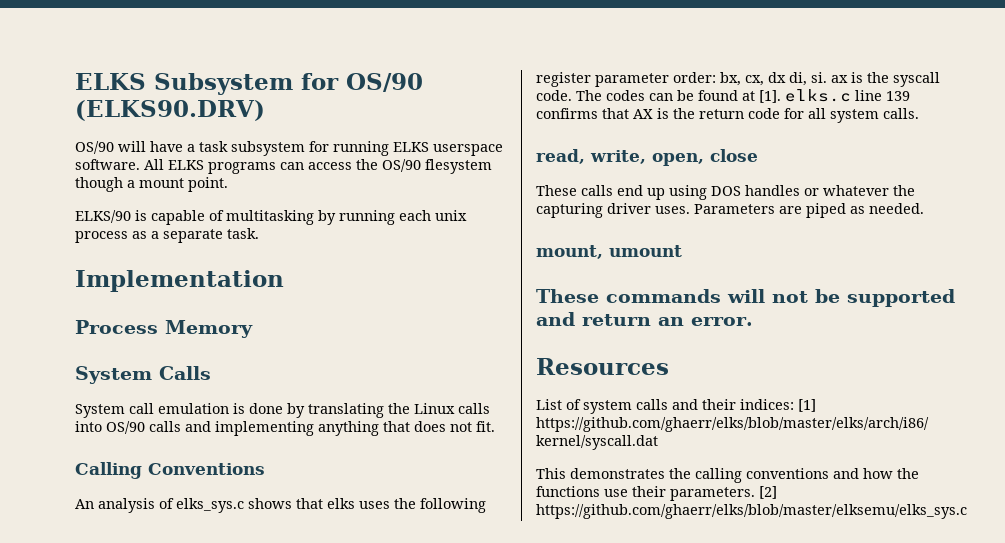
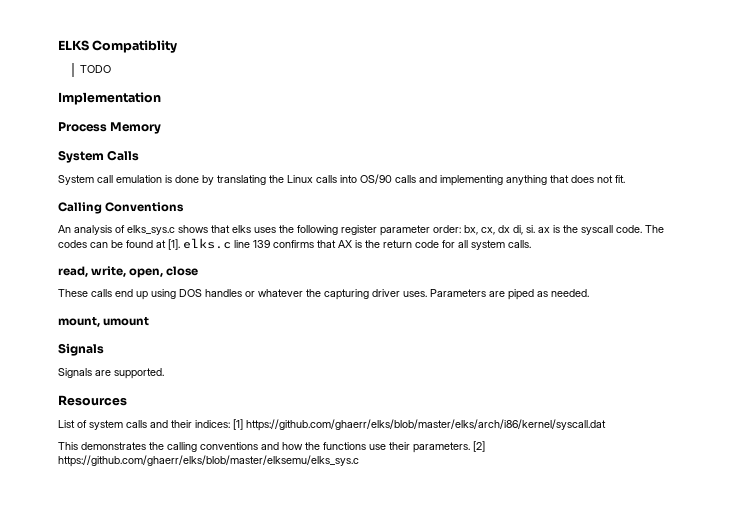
- ELKS Subsystem for OS/90 (ELKS90.DRV)
- OS/90 will have a task subsystem for running ELKS userspace software. All ELKS programs can access the OS/90 flesystem though a mount point.
- ELKS/90 is capable of multitasking by running each unix process as a separate task.
+ ELKS Compatiblity
+ TODO
  mount, umount
- These commands will not be supported and return an error.
+ Signals
+ Signals are supported.

